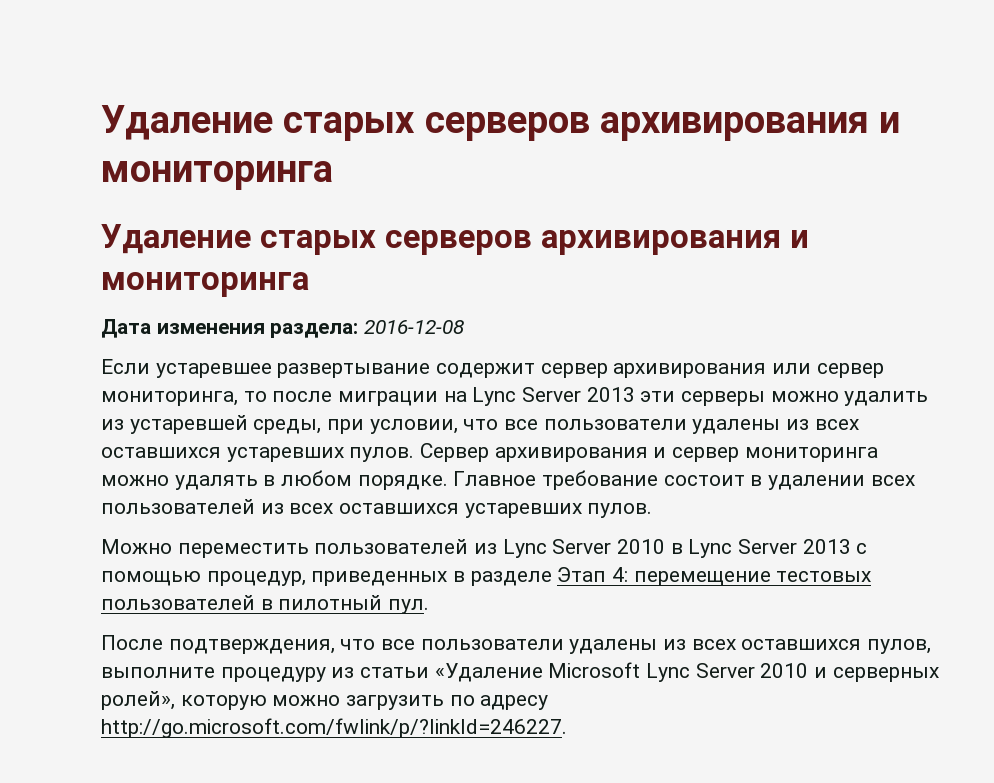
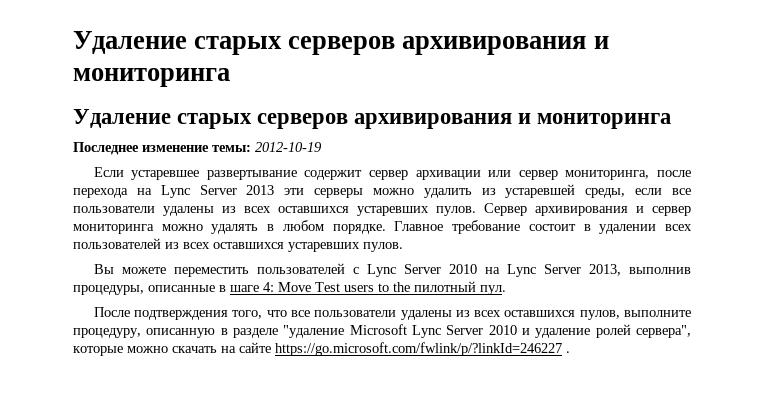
- Дата изменения раздела: 2016-12-08
+ Последнее изменение темы: 2012-10-19
- Если устаревшее развертывание содержит сервер архивирования или сервер мониторинга, то после миграции на Lync Server 2013 эти серверы можно удалить из устаревшей среды, при условии, что все пользователи удалены из всех оставшихся устаревших пулов.
+ Если устаревшее развертывание содержит сервер архивации или сервер мониторинга, после перехода на Lync Server 2013 эти серверы можно удалить из устаревшей среды, если все пользователи удалены из всех оставшихся устаревших пулов.
- Можно переместить пользователей из Lync Server 2010 в Lync Server 2013 с помощью процедур, приведенных в разделе Этап 4: перемещение тестовых пользователей в пилотный пул.
+ Вы можете переместить пользователей с Lync Server 2010 на Lync Server 2013, выполнив процедуры, описанные в шаге 4: Move Test users to the пилотный пул.
- После подтверждения, что все пользователи удалены из всех оставшихся пулов, выполните процедуру из статьи «Удаление Microsoft Lync Server 2010 и серверных ролей», которую можно загрузить по адресу http://go.microsoft.com/fwlink/p/?linkId=246227.
+ После подтверждения того, что все пользователи удалены из всех оставшихся пулов, выполните процедуру, описанную в разделе "удаление Microsoft Lync Server 2010 и удаление ролей сервера", которые можно скачать на сайте https://go.microsoft.com/fwlink/p/?linkId=246227 .

